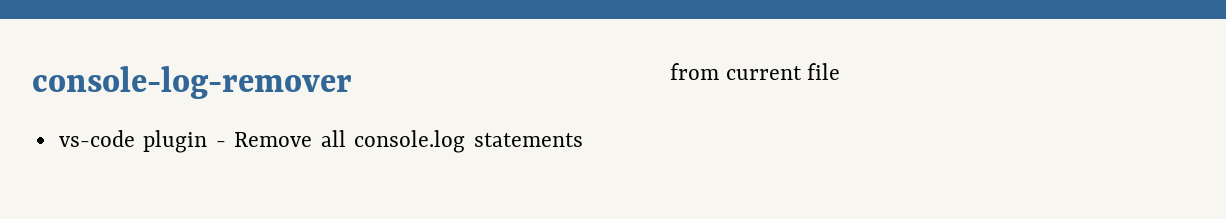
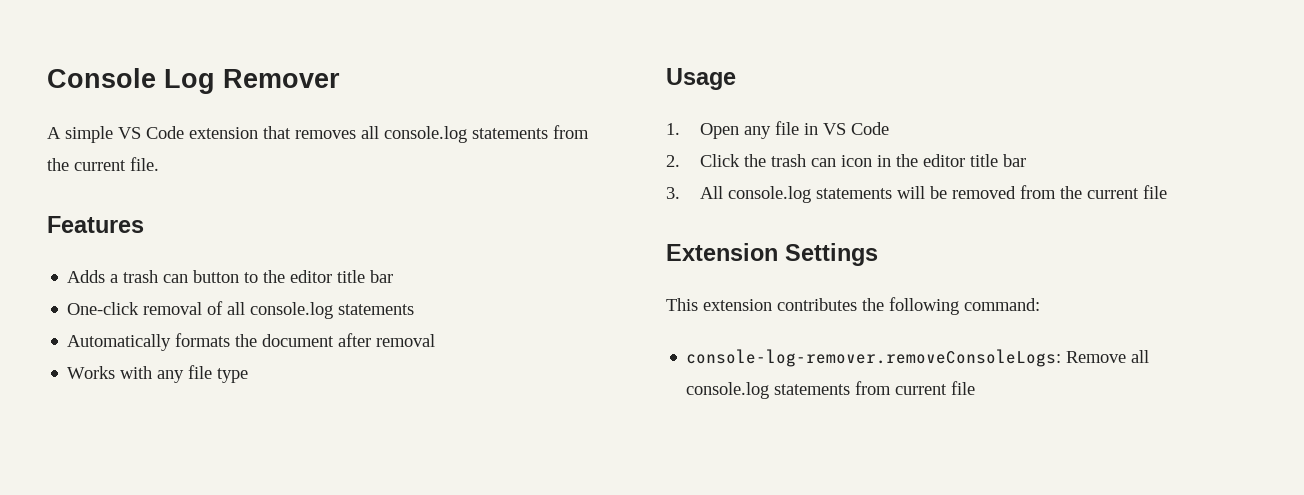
- console-log-remover
- vs-code plugin - Remove all console.log statements from current file
+ Console Log Remover
+ A simple VS Code extension that removes all console.log statements from the current file.
+ Features
+ Adds a trash can button to the editor title bar
+ One-click removal of all console.log statements
+ Automatically formats the document after removal
+ Works with any file type
+ Usage
+ 1. Open any file in VS Code
+ 2. Click the trash can icon in the editor title bar
+ 3. All console.log statements will be removed from the current file
+ Extension Settings
+ This extension contributes the following command:
+ console-log-remover.removeConsoleLogs: Remove all console.log statements from current file

